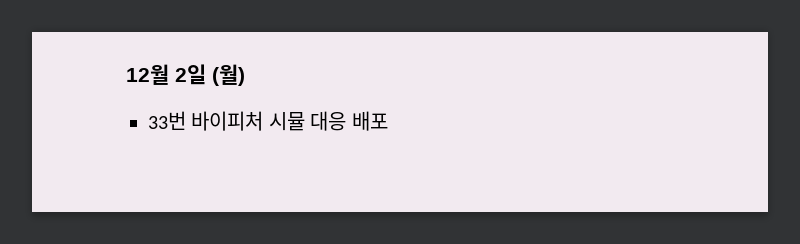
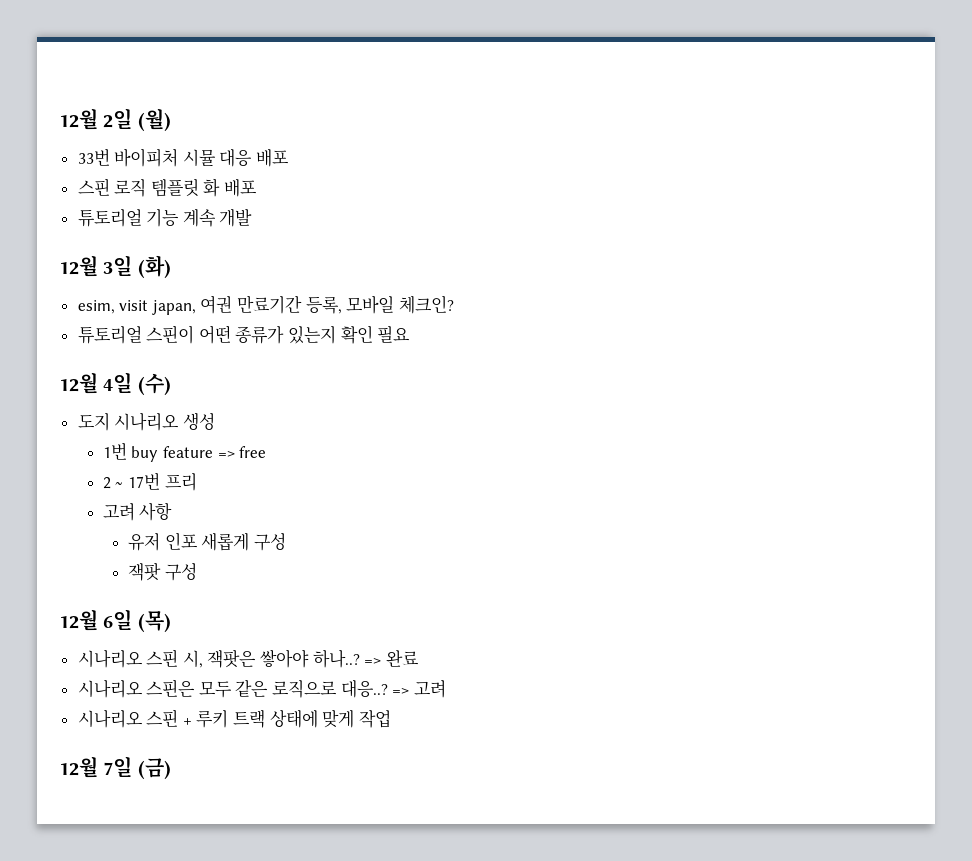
+ 스핀 로직 템플릿 화 배포
+ 튜토리얼 기능 계속 개발
+ 12월 3일 (화)
+ esim, visit japan, 여권 만료기간 등록, 모바일 체크인?
+ 튜토리얼 스핀이 어떤 종류가 있는지 확인 필요
+ 12월 4일 (수)
+ 도지 시나리오 생성
+ 1번 buy feature => free
+ 2 ~ 17번 프리
+ 고려 사항
+ 유저 인포 새롭게 구성
+ 잭팟 구성
+ 12월 6일 (목)
+ 시나리오 스핀 시, 잭팟은 쌓아야 하나..? => 완료
+ 시나리오 스핀은 모두 같은 로직으로 대응..? => 고려
+ 시나리오 스핀 + 루키 트랙 상태에 맞게 작업
+ 12월 7일 (금)

